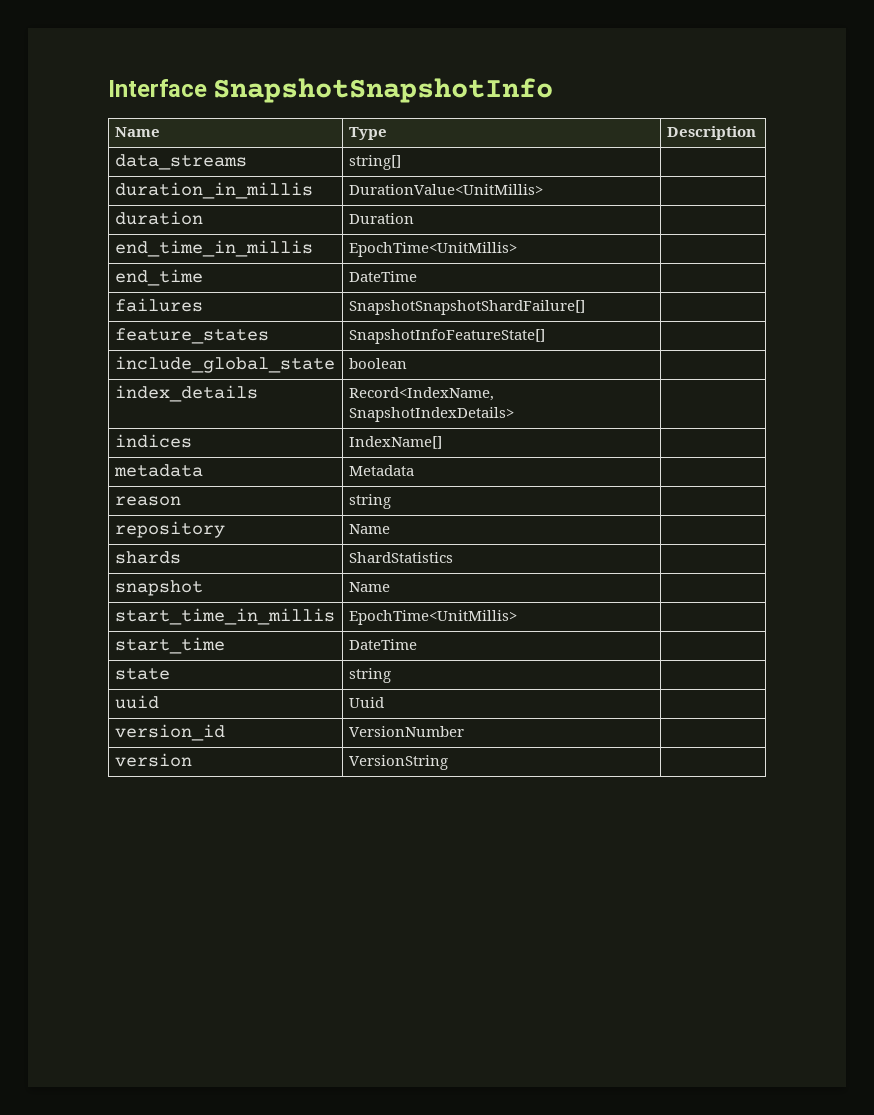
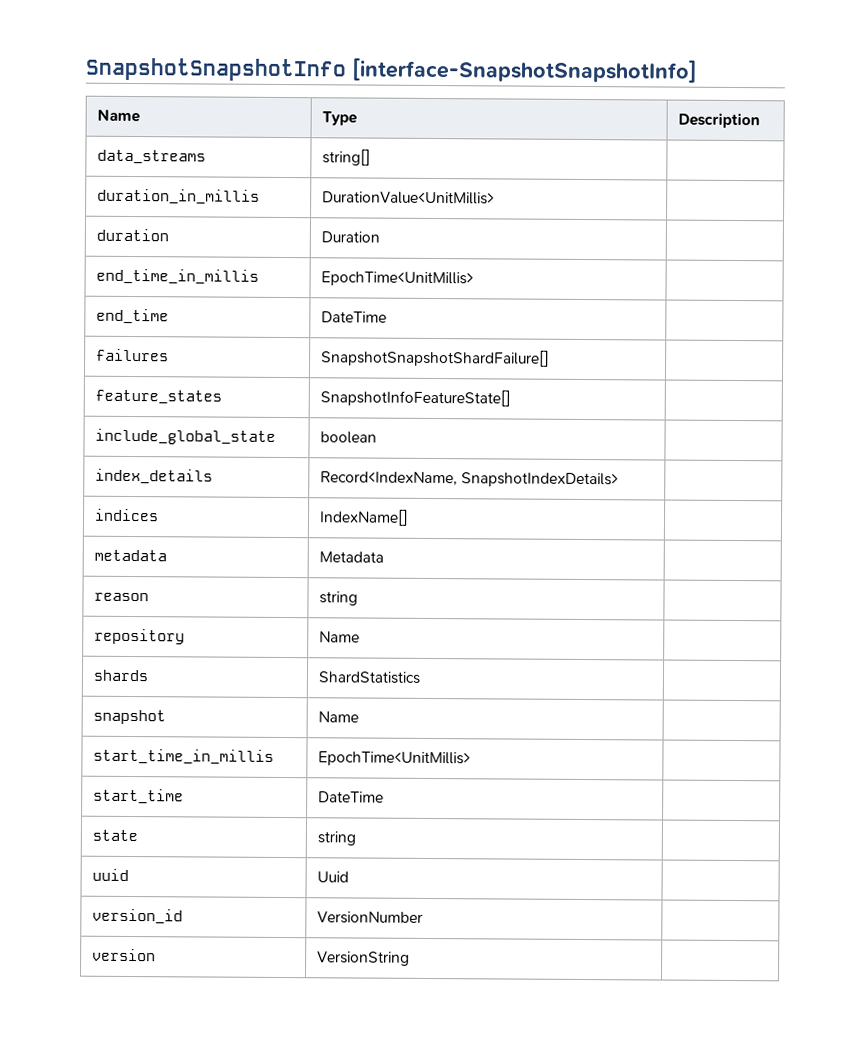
- Interface SnapshotSnapshotInfo
+ SnapshotSnapshotInfo [interface-SnapshotSnapshotInfo]

